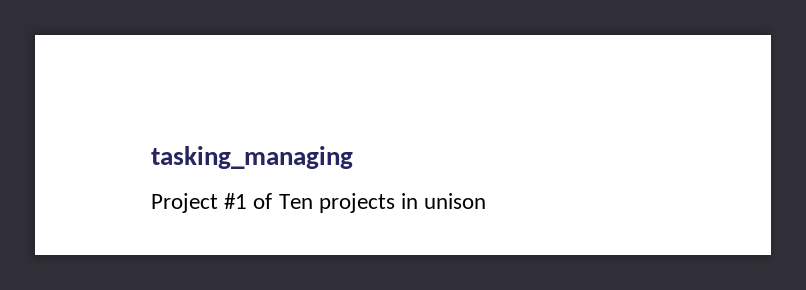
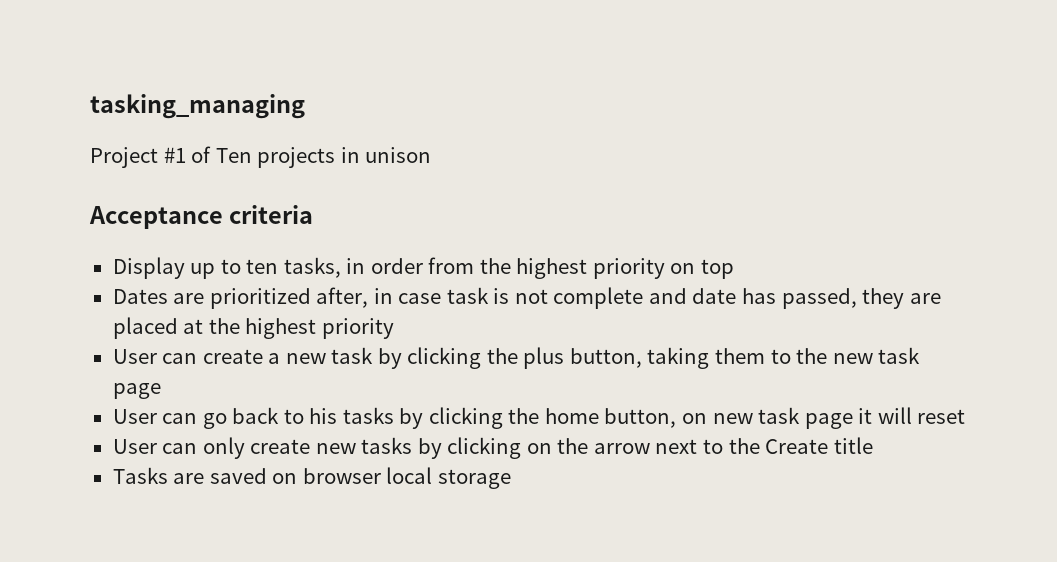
+ Acceptance criteria
+ Display up to ten tasks, in order from the highest priority on top
+ Dates are prioritized after, in case task is not complete and date has passed, they are placed at the highest priority
+ User can create a new task by clicking the plus button, taking them to the new task page
+ User can go back to his tasks by clicking the home button, on new task page it will reset
+ User can only create new tasks by clicking on the arrow next to the Create title
+ Tasks are saved on browser local storage

